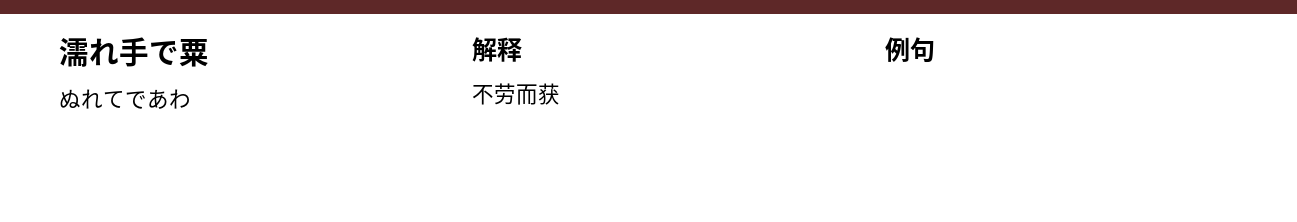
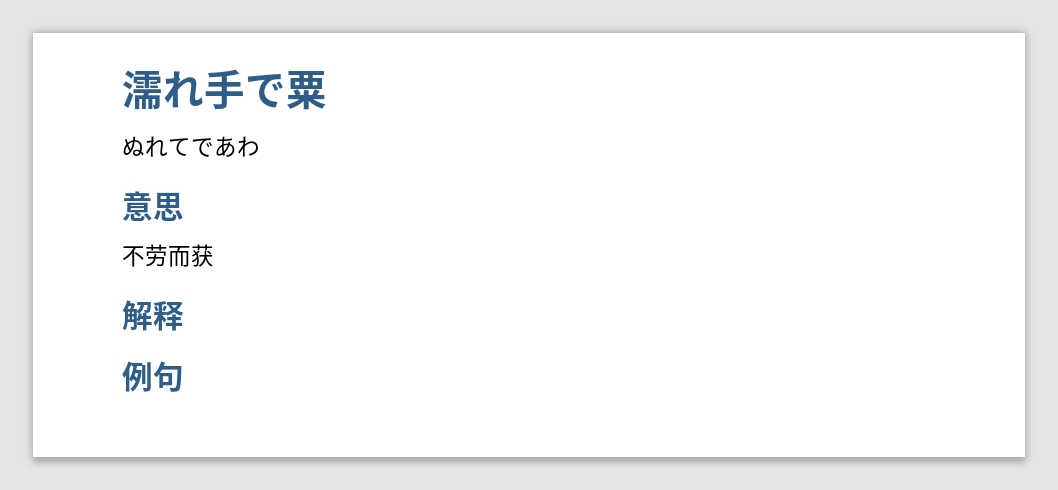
- 解释
+ 意思
+ 解释

